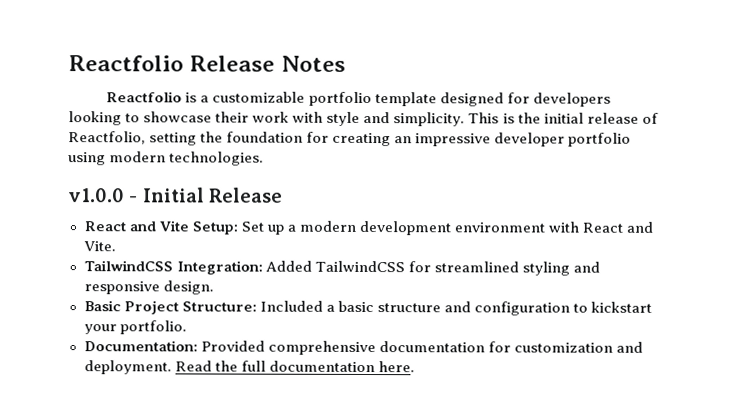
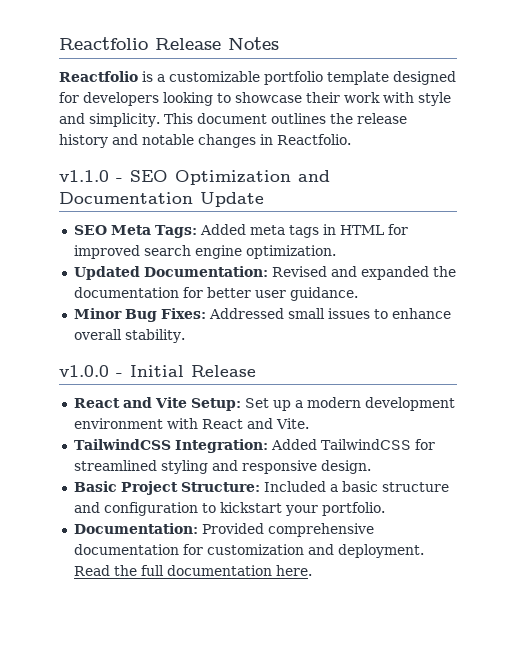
- This is the initial release of Reactfolio, setting the foundation for creating an impressive developer portfolio using modern technologies.
+ This document outlines the release history and notable changes in Reactfolio.
+ v1.1.0 - SEO Optimization and Documentation Update
+ SEO Meta Tags: Added meta tags in HTML for improved search engine optimization.
+ Updated Documentation: Revised and expanded the documentation for better user guidance.
+ Minor Bug Fixes: Addressed small issues to enhance overall stability.

